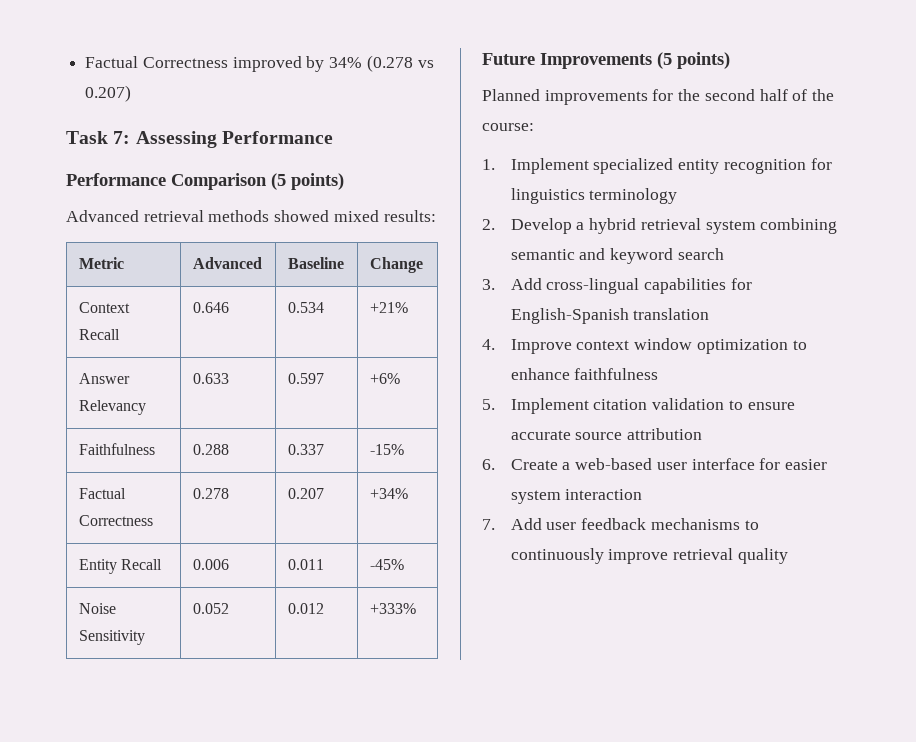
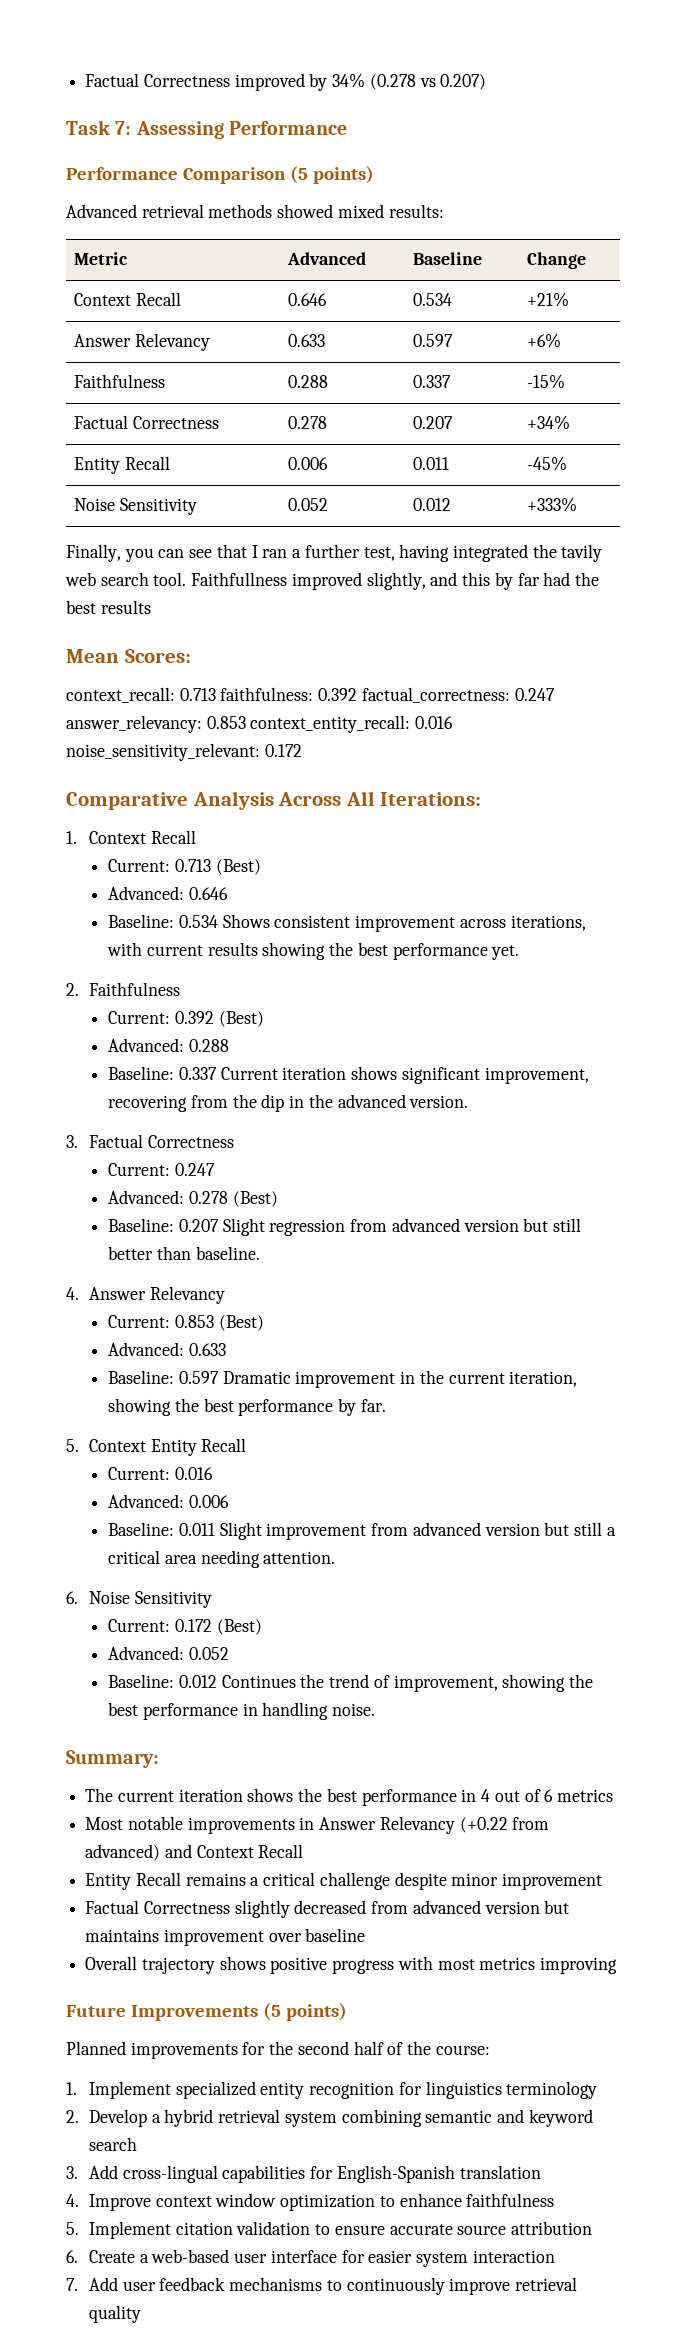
+ Finally, you can see that I ran a further test, having integrated the tavily web search tool. Faithfullness improved slightly, and this by far had the best results
+ Mean Scores:
+ context_recall: 0.713 faithfulness: 0.392 factual_correctness: 0.247 answer_relevancy: 0.853 context_entity_recall: 0.016 noise_sensitivity_relevant: 0.172
+ Comparative Analysis Across All Iterations:
+ 1. Context Recall
+ Current: 0.713 (Best)
+ Advanced: 0.646
+ Baseline: 0.534 Shows consistent improvement across iterations, with current results showing the best performance yet.
+ 2. Faithfulness
+ Current: 0.392 (Best)
+ Advanced: 0.288
+ Baseline: 0.337 Current iteration shows significant improvement, recovering from the dip in the advanced version.
+ 3. Factual Correctness
+ Current: 0.247
+ Advanced: 0.278 (Best)
+ Baseline: 0.207 Slight regression from advanced version but still better than baseline.
+ 4. Answer Relevancy
+ Current: 0.853 (Best)
+ Advanced: 0.633
+ Baseline: 0.597 Dramatic improvement in the current iteration, showing the best performance by far.
+ 5. Context Entity Recall
+ Current: 0.016
+ Advanced: 0.006
+ Baseline: 0.011 Slight improvement from advanced version but still a critical area needing attention.
+ 6. Noise Sensitivity
+ Current: 0.172 (Best)
+ Advanced: 0.052
+ Baseline: 0.012 Continues the trend of improvement, showing the best performance in handling noise.
+ Summary:
+ The current iteration shows the best performance in 4 out of 6 metrics
+ Most notable improvements in Answer Relevancy (+0.22 from advanced) and Context Recall
+ Entity Recall remains a critical challenge despite minor improvement
+ Factual Correctness slightly decreased from advanced version but maintains improvement over baseline
+ Overall trajectory shows positive progress with most metrics improving

